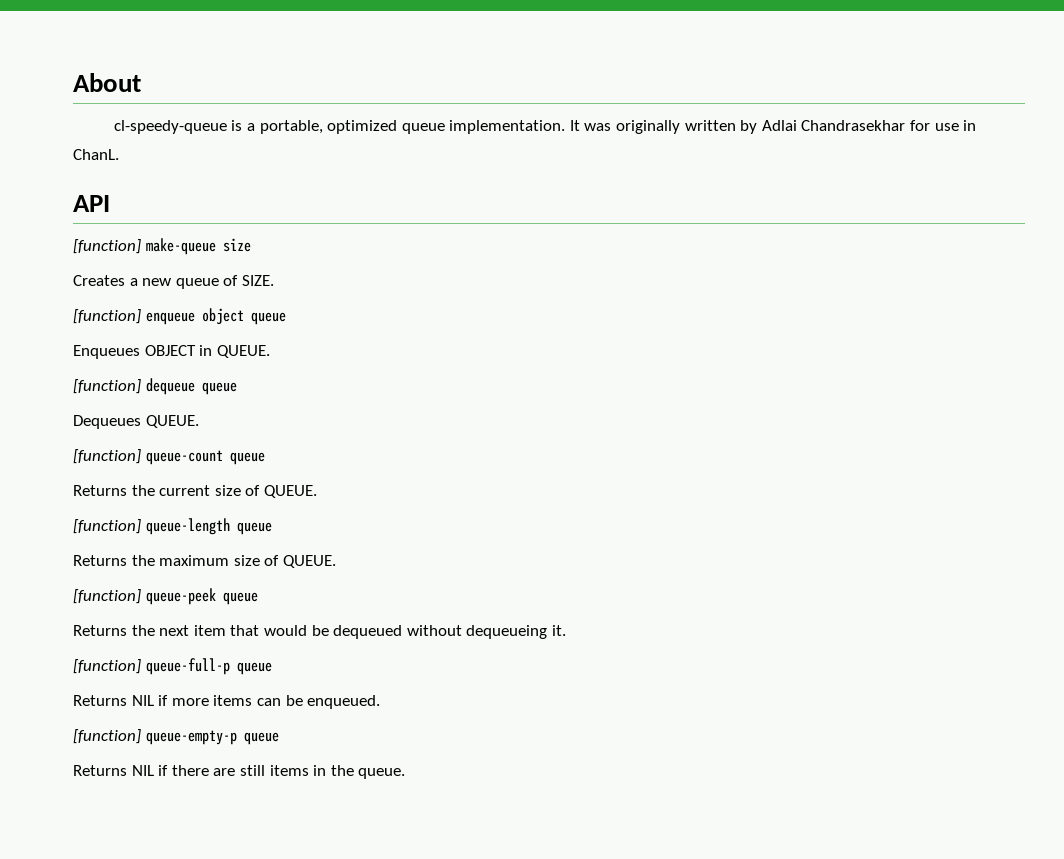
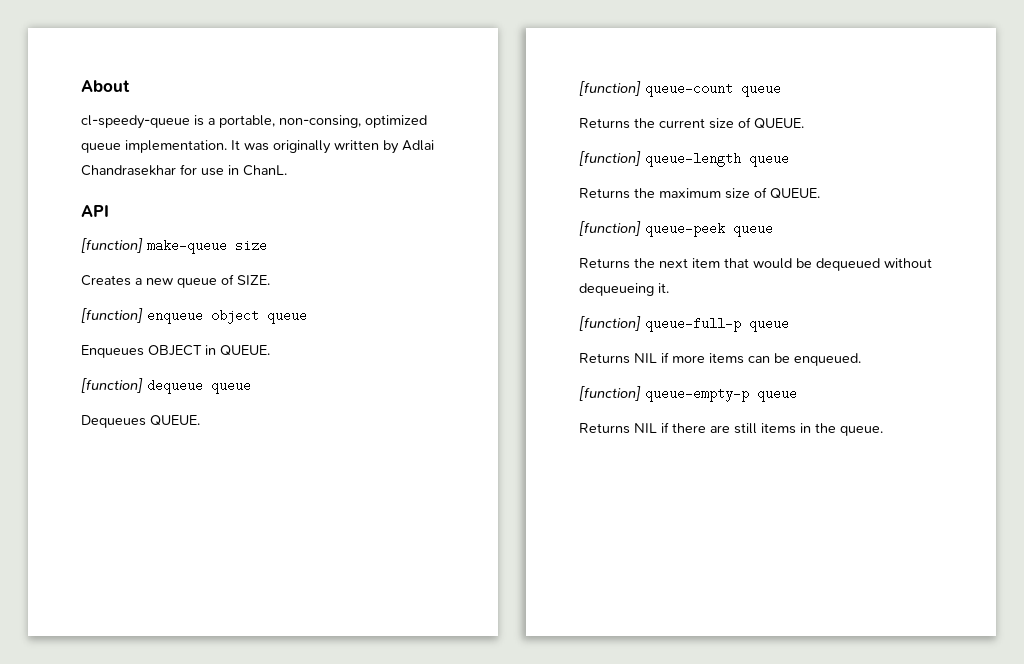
- cl-speedy-queue is a portable, optimized queue implementation.
+ cl-speedy-queue is a portable, non-consing, optimized queue implementation.

